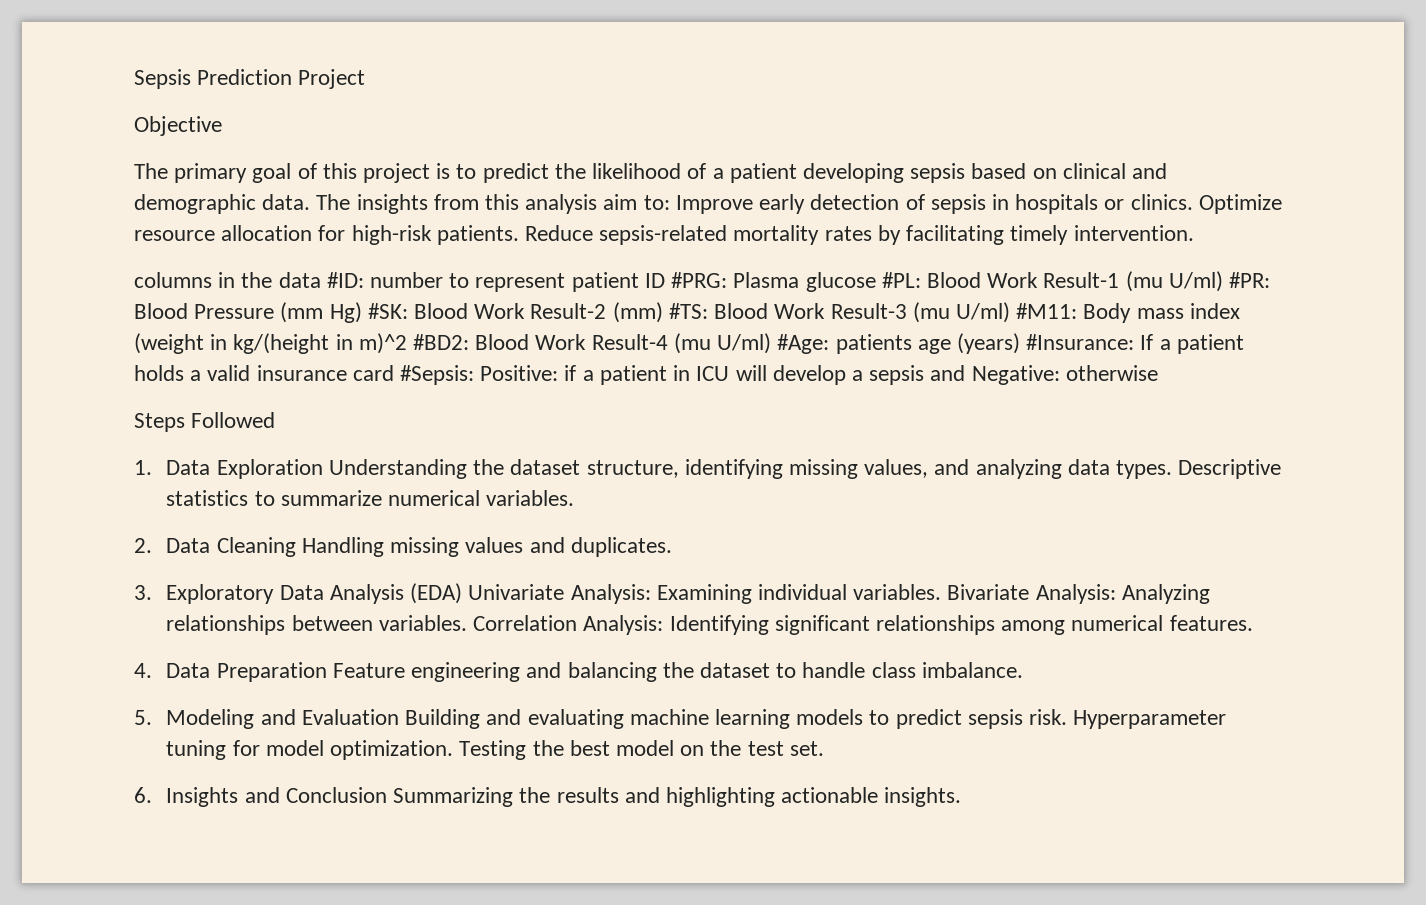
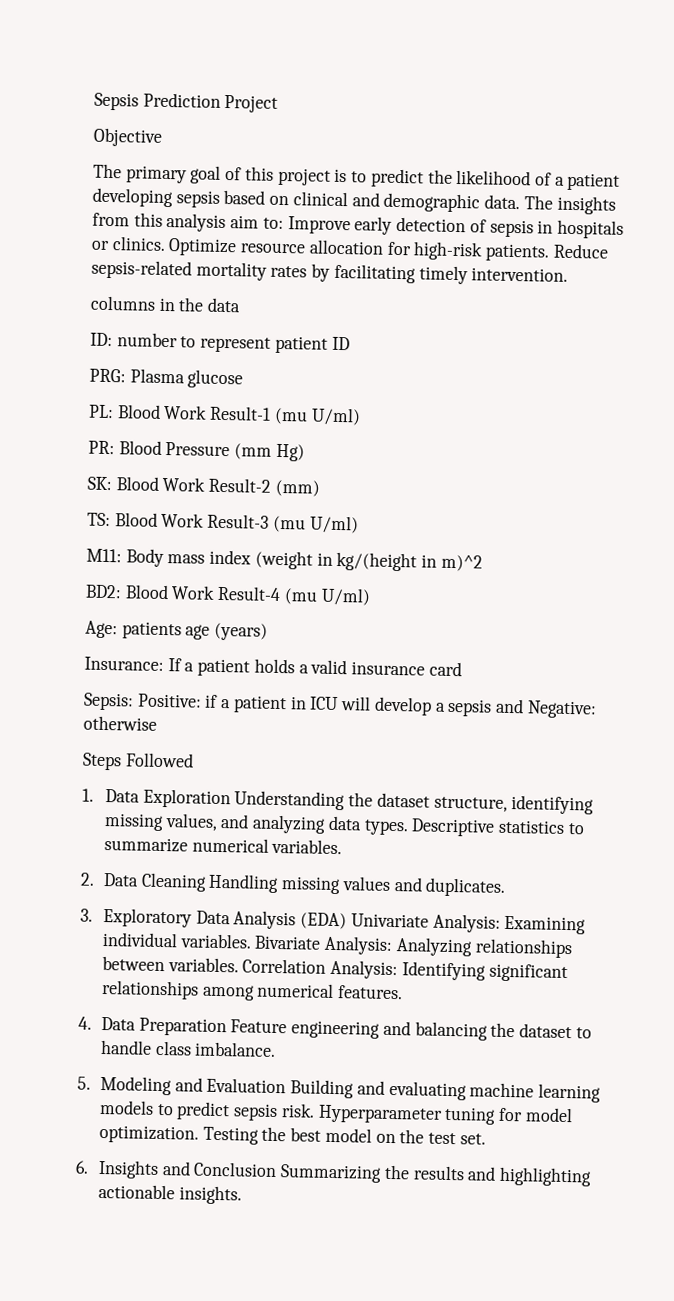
- columns in the data #ID:
+ columns in the data
+ ID:
- number to represent patient ID #PRG:
+ number to represent patient ID
+ PRG:
- Plasma glucose #PL:
+ Plasma glucose
+ PL:
- Blood Work Result-1 (mu U/ml) #PR:
+ Blood Work Result-1 (mu U/ml)
+ PR:
- Blood Pressure (mm Hg) #SK:
+ Blood Pressure (mm Hg)
+ SK:
- Blood Work Result-2 (mm) #TS:
+ Blood Work Result-2 (mm)
+ TS:
- Blood Work Result-3 (mu U/ml) #M11:
+ Blood Work Result-3 (mu U/ml)
+ M11:
- Body mass index (weight in kg/(height in m)^2 #BD2:
+ Body mass index (weight in kg/(height in m)^2
+ BD2:
- Blood Work Result-4 (mu U/ml) #Age:
+ Blood Work Result-4 (mu U/ml)
+ Age:
- patients age (years) #Insurance:
+ patients age (years)
+ Insurance:
- If a patient holds a valid insurance card #Sepsis:
+ If a patient holds a valid insurance card
+ Sepsis:

